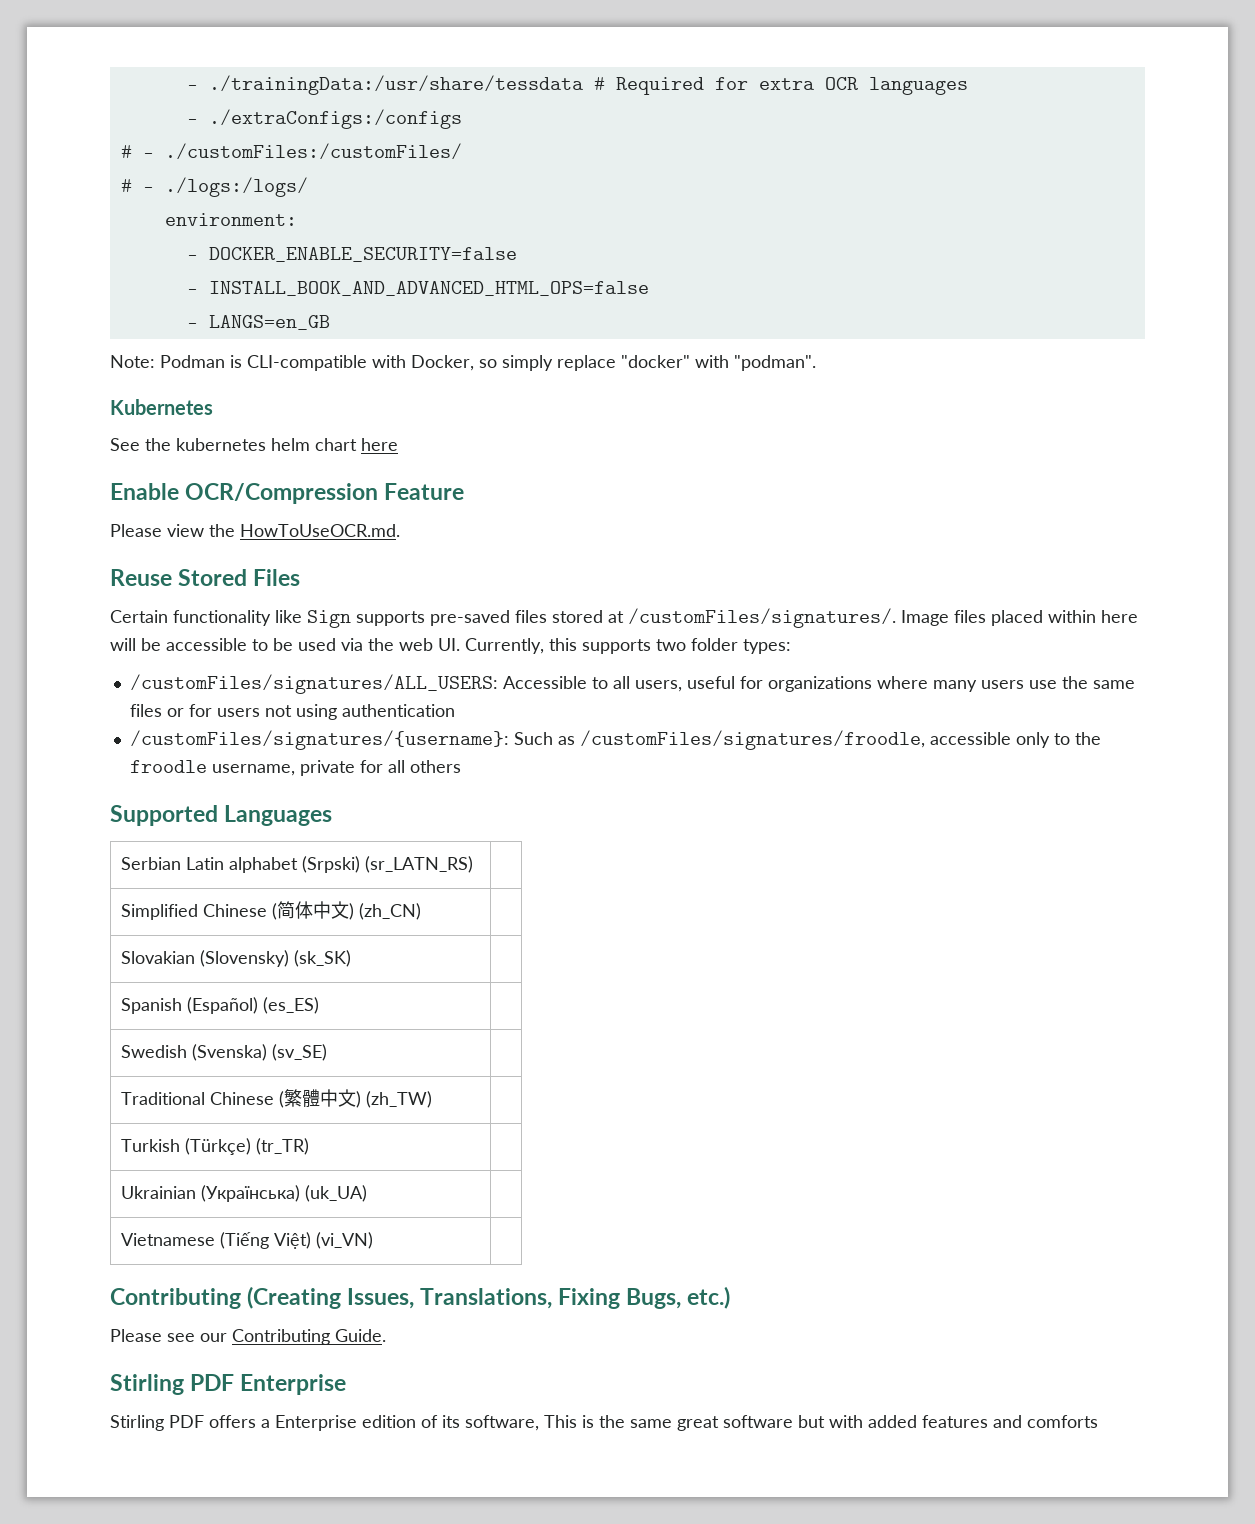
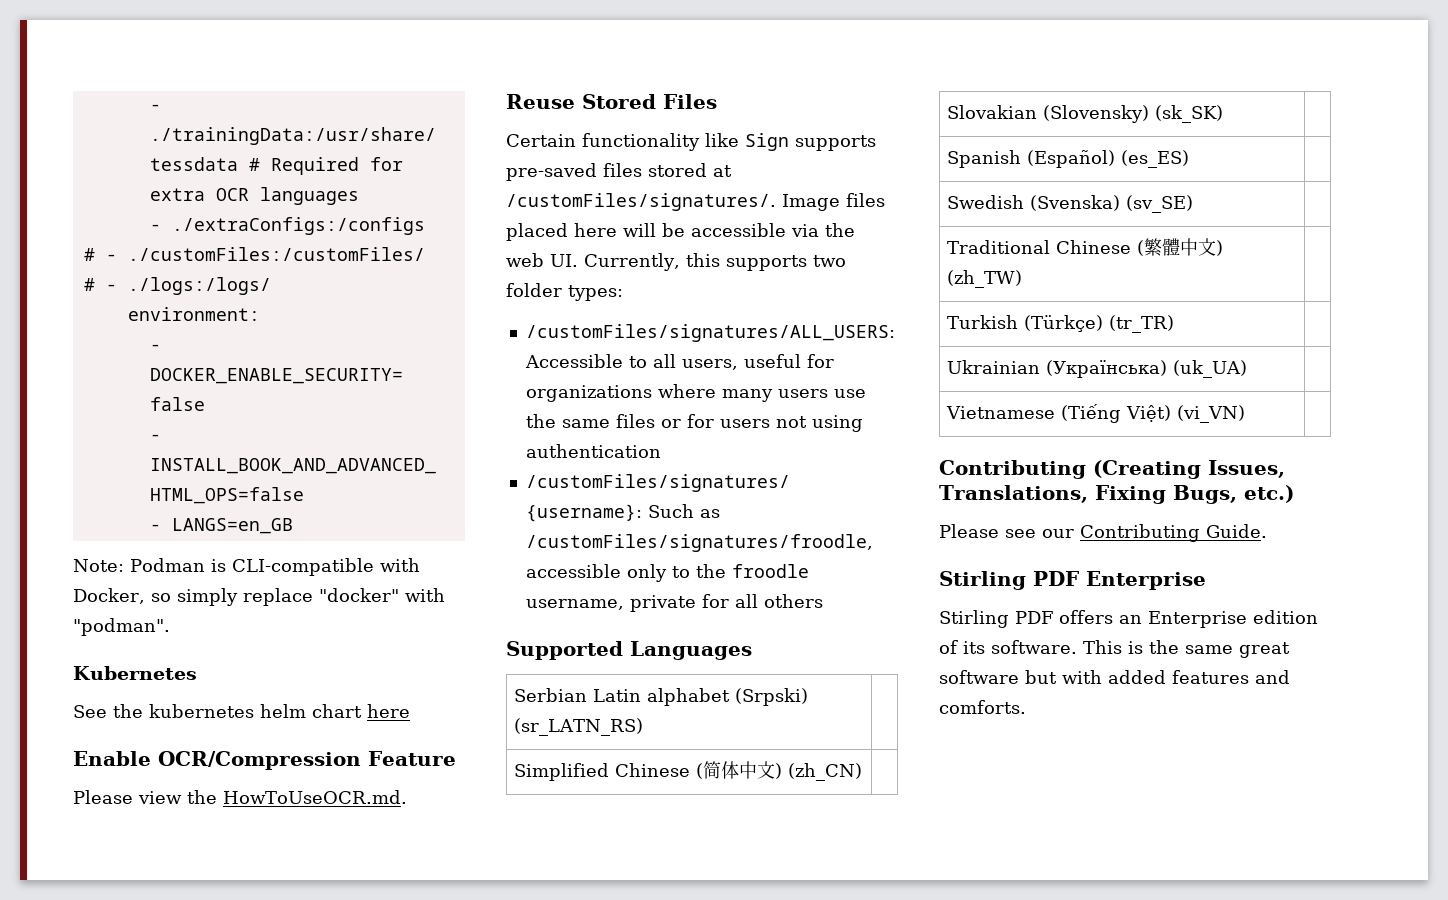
- Image files placed within here will be accessible to be used via the web UI. Currently, this supports two folder types:
+ Image files placed here will be accessible via the web UI. Currently, this supports two folder types:
- Stirling PDF offers a Enterprise edition of its software, This is the same great software but with added features and comforts
+ Stirling PDF offers an Enterprise edition of its software. This is the same great software but with added features and comforts.

